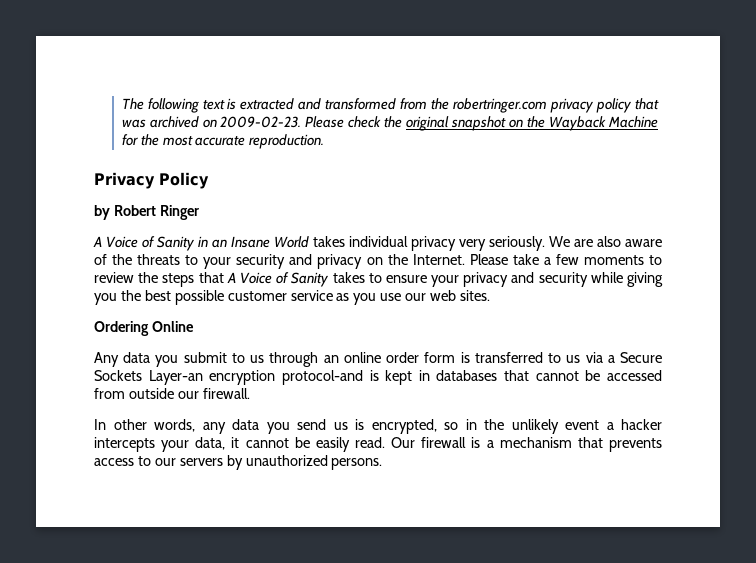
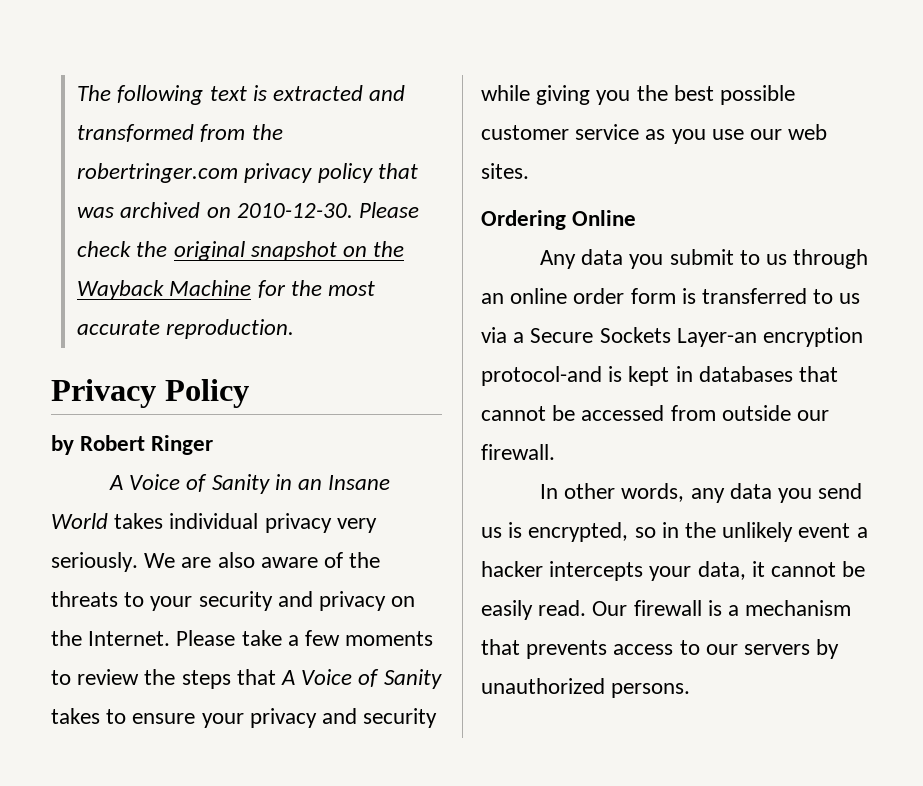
- The following text is extracted and transformed from the robertringer.com privacy policy that was archived on 2009-02-23.
+ The following text is extracted and transformed from the robertringer.com privacy policy that was archived on 2010-12-30.

